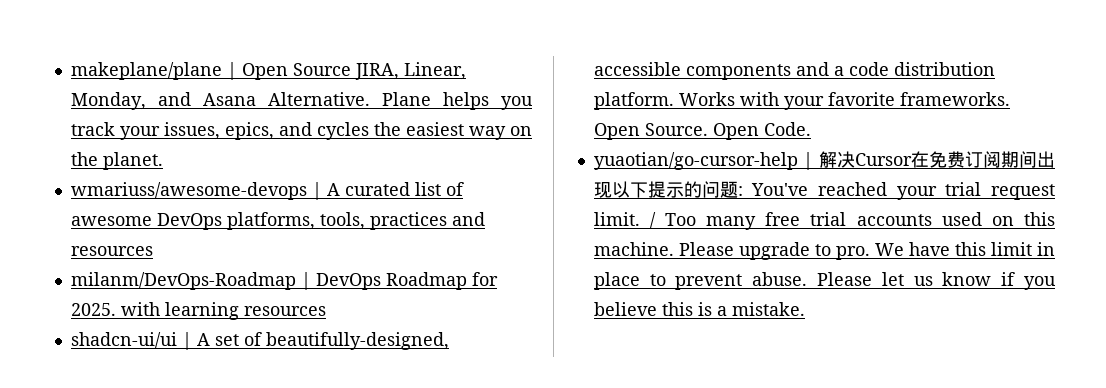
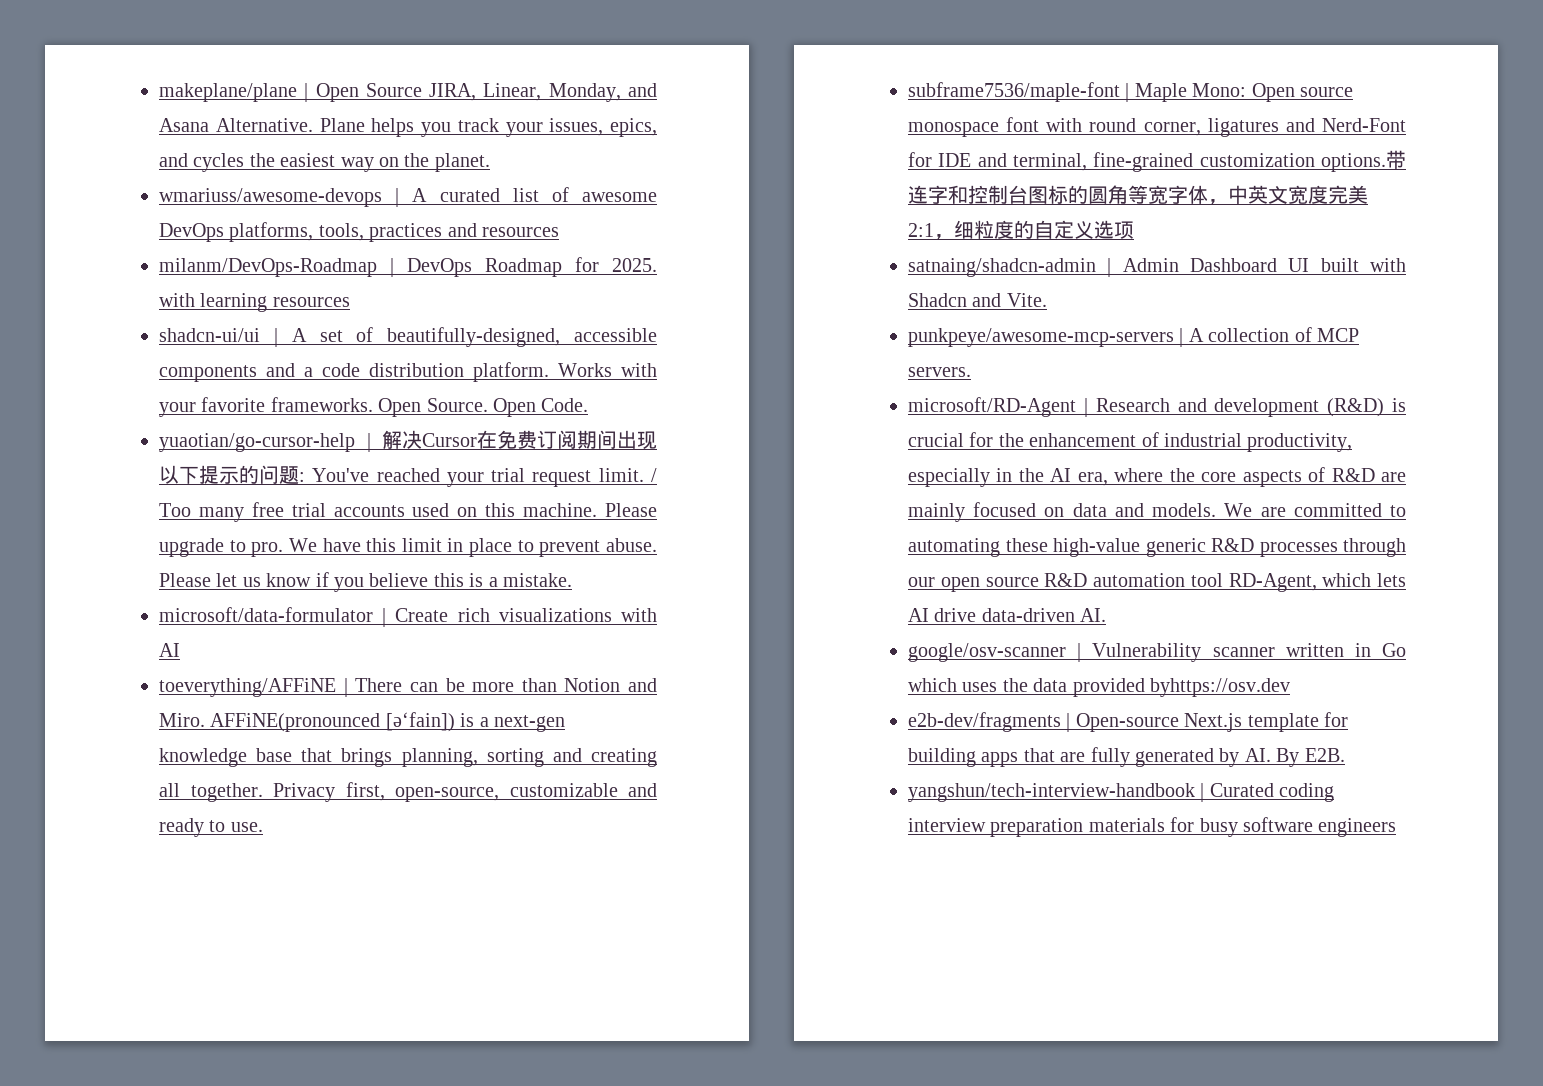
+ microsoft/data-formulator | Create rich visualizations with AI
+ toeverything/AFFiNE | There can be more than Notion and Miro. AFFiNE(pronounced [ə‘fain]) is a next-gen knowledge base that brings planning, sorting and creating all together. Privacy first, open-source, customizable and ready to use.
+ subframe7536/maple-font | Maple Mono: Open source monospace font with round corner, ligatures and Nerd-Font for IDE and terminal, fine-grained customization options.带连字和控制台图标的圆角等宽字体，中英文宽度完美2:1，细粒度的自定义选项
+ satnaing/shadcn-admin | Admin Dashboard UI built with Shadcn and Vite.
+ punkpeye/awesome-mcp-servers | A collection of MCP servers.
+ microsoft/RD-Agent | Research and development (R&D) is crucial for the enhancement of industrial productivity, especially in the AI era, where the core aspects of R&D are mainly focused on data and models. We are committed to automating these high-value generic R&D processes through our open source R&D automation tool RD-Agent, which lets AI drive data-driven AI.
+ google/osv-scanner | Vulnerability scanner written in Go which uses the data provided byhttps://osv.dev
+ e2b-dev/fragments | Open-source Next.js template for building apps that are fully generated by AI. By E2B.
+ yangshun/tech-interview-handbook | Curated coding interview preparation materials for busy software engineers

